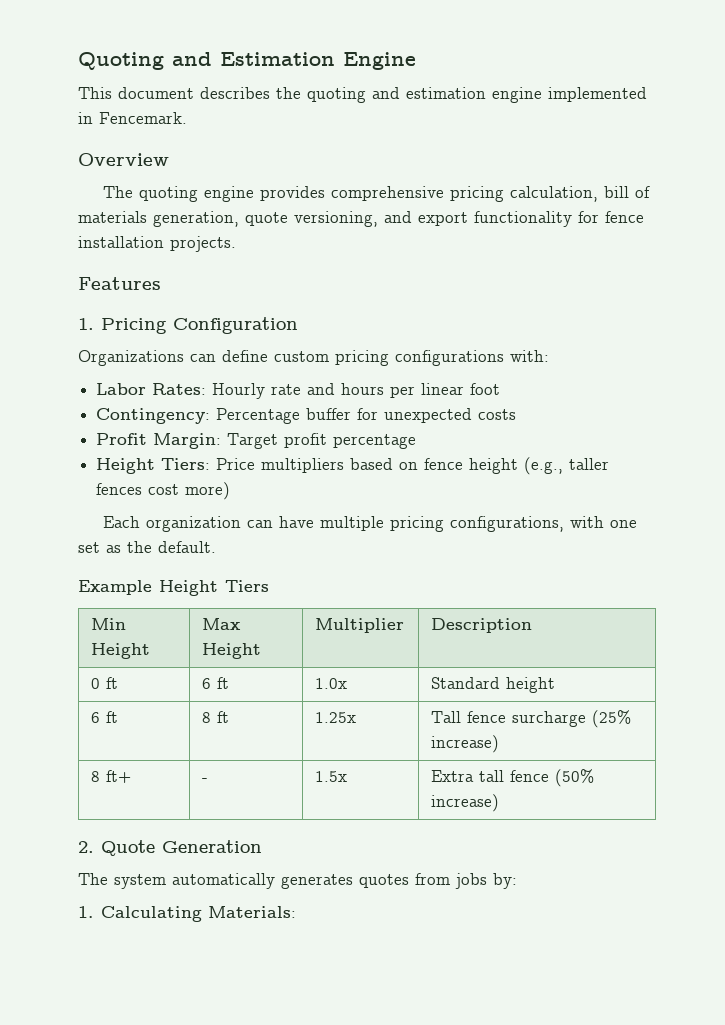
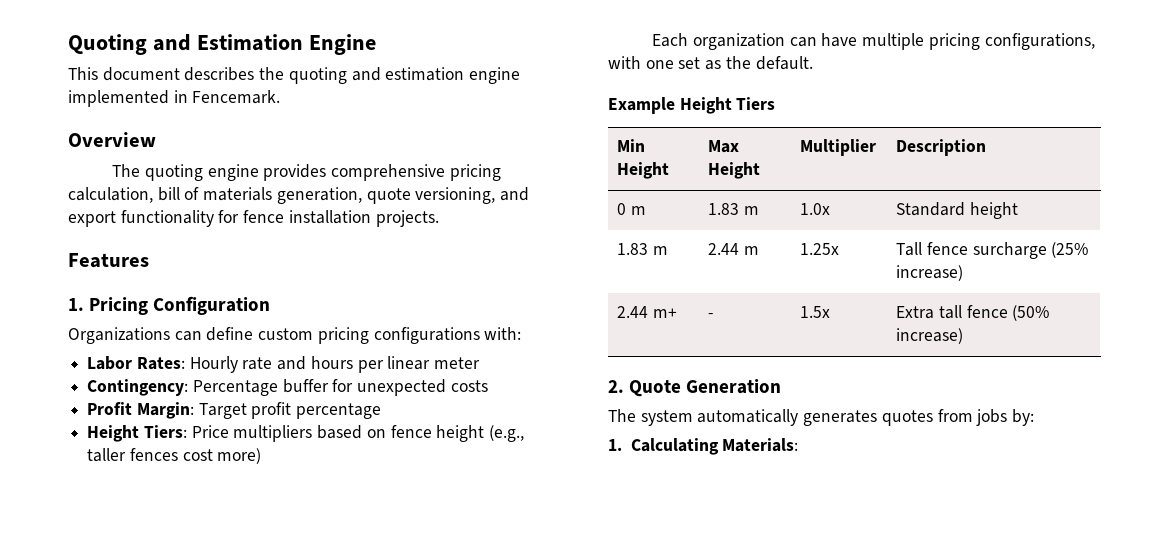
- Labor Rates: Hourly rate and hours per linear foot
+ Labor Rates: Hourly rate and hours per linear meter
- 0 ft | 6 ft | 1.0x | Standard height
+ 0 m | 1.83 m | 1.0x | Standard height
- 6 ft | 8 ft | 1.25x | Tall fence surcharge (25% increase)
+ 1.83 m | 2.44 m | 1.25x | Tall fence surcharge (25% increase)
- 8 ft+ | - | 1.5x | Extra tall fence (50% increase)
+ 2.44 m+ | - | 1.5x | Extra tall fence (50% increase)

